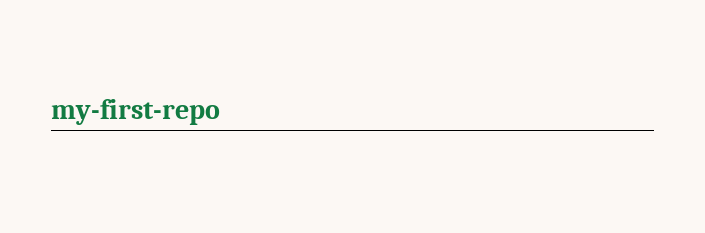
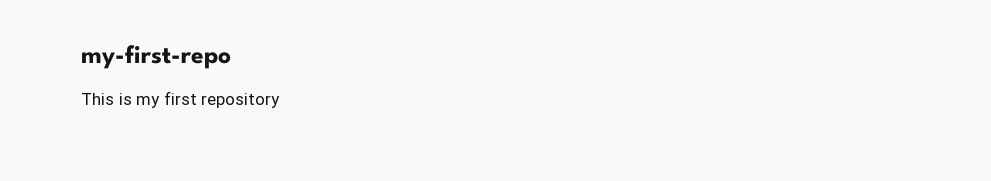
+ This is my first repository

